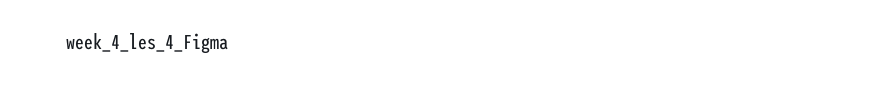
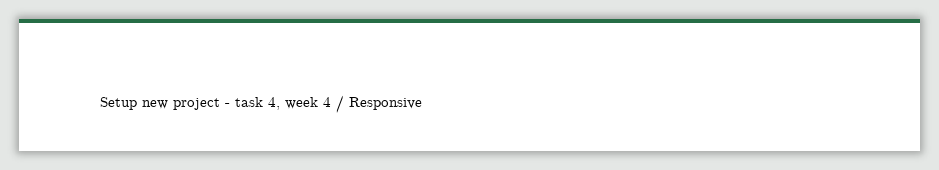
- week_4_les_4_Figma
+ Setup new project - task 4, week 4 / Responsive

